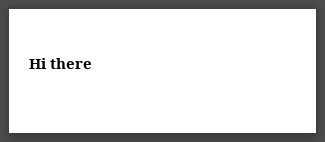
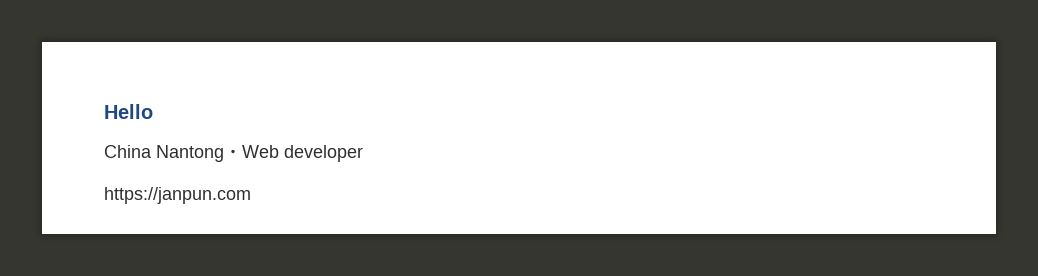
- Hi there
+ Hello
+ China Nantong・Web developer
+ https://janpun.com

